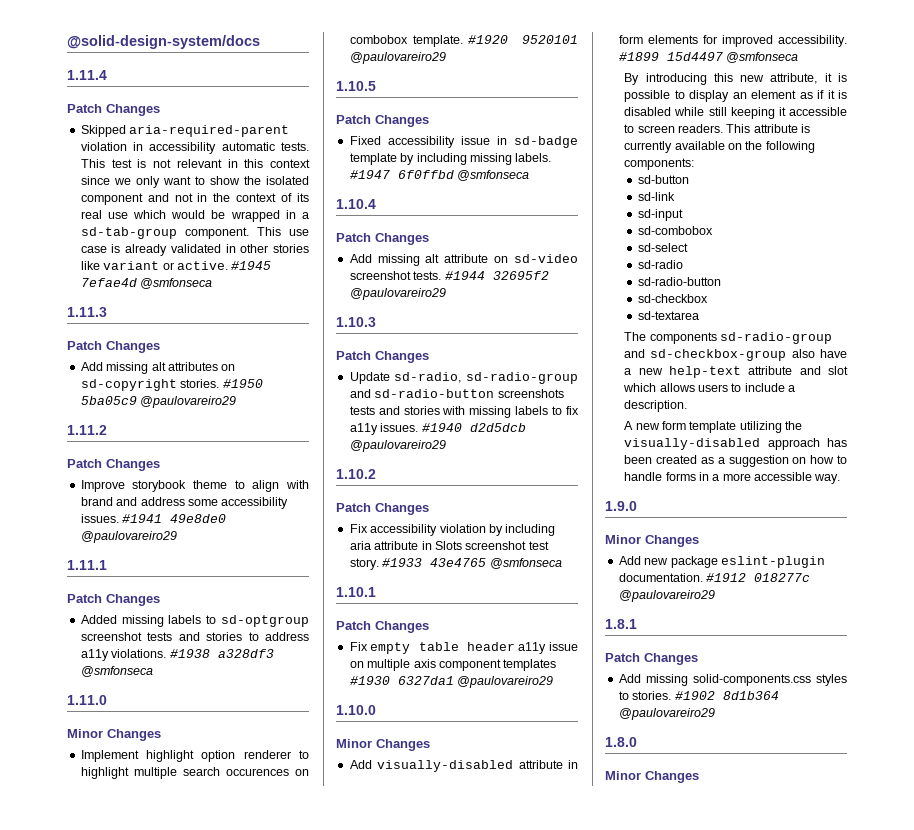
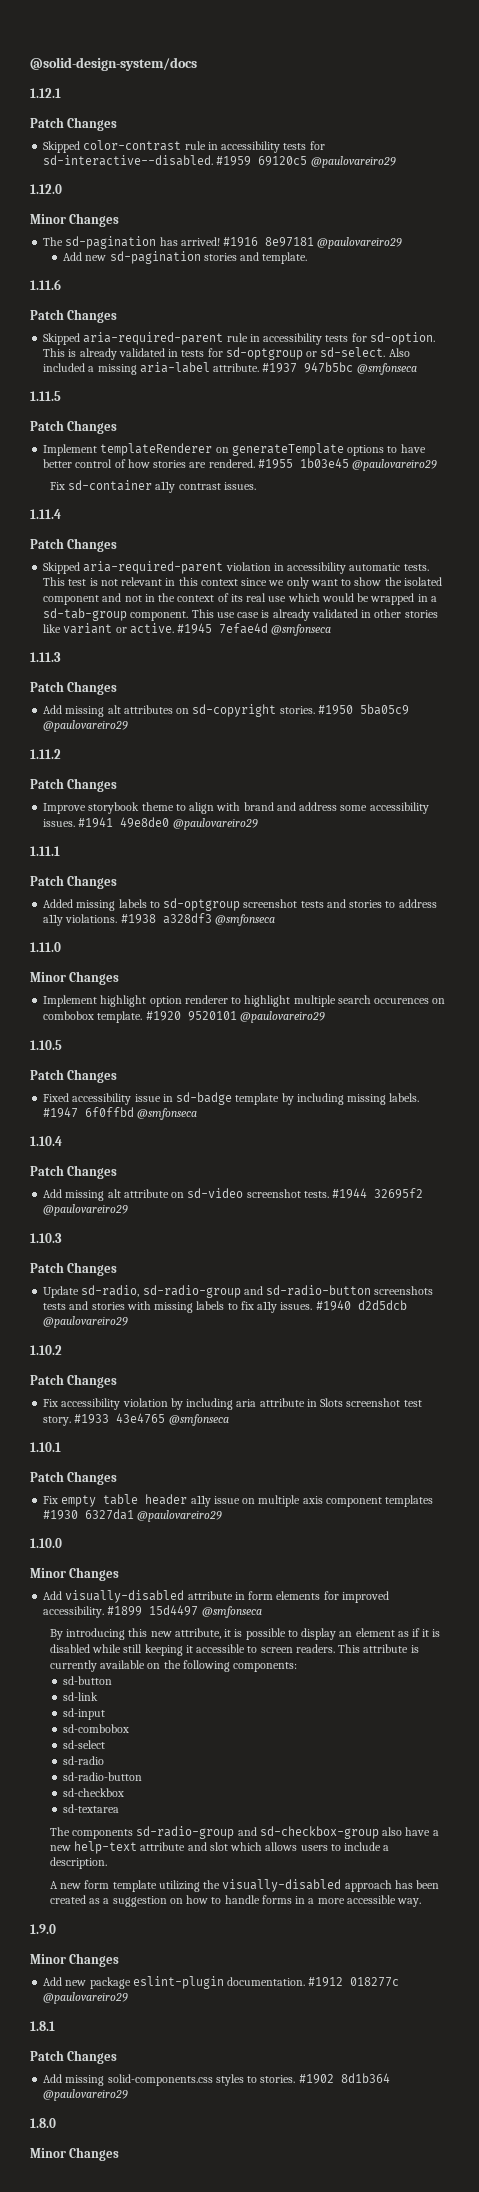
+ 1.12.1
+ Patch Changes
+ Skipped color-contrast rule in accessibility tests for sd-interactive--disabled. #1959 69120c5 @paulovareiro29
+ 1.12.0
+ Minor Changes
+ The sd-pagination has arrived! #1916 8e97181 @paulovareiro29
+ Add new sd-pagination stories and template.
+ 1.11.6
+ Patch Changes
+ Skipped aria-required-parent rule in accessibility tests for sd-option. This is already validated in tests for sd-optgroup or sd-select. Also included a missing aria-label attribute. #1937 947b5bc @smfonseca
+ 1.11.5
+ Patch Changes
+ Implement templateRenderer on generateTemplate options to have better control of how stories are rendered. #1955 1b03e45 @paulovareiro29
+ Fix sd-container a11y contrast issues.

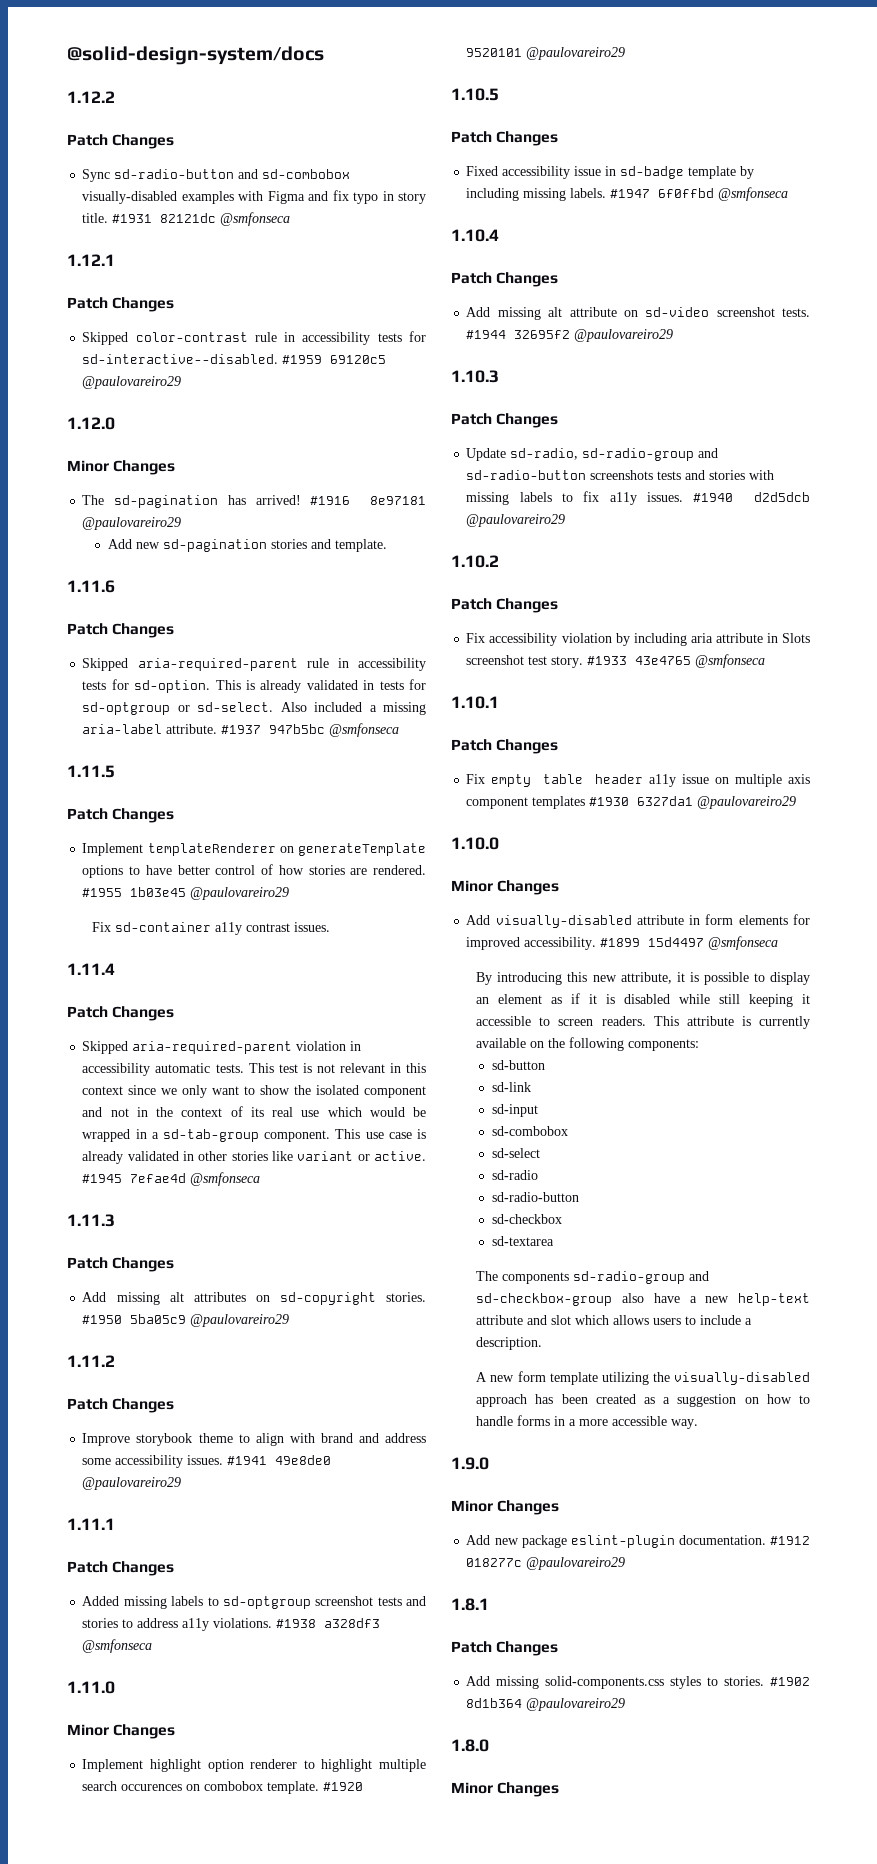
+ 1.12.2
+ Patch Changes
+ Sync sd-radio-button and sd-combobox visually-disabled examples with Figma and fix typo in story title. #1931 82121dc @smfonseca

